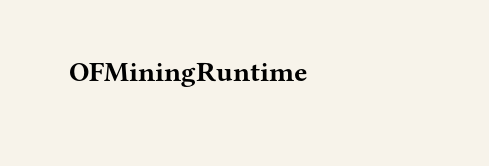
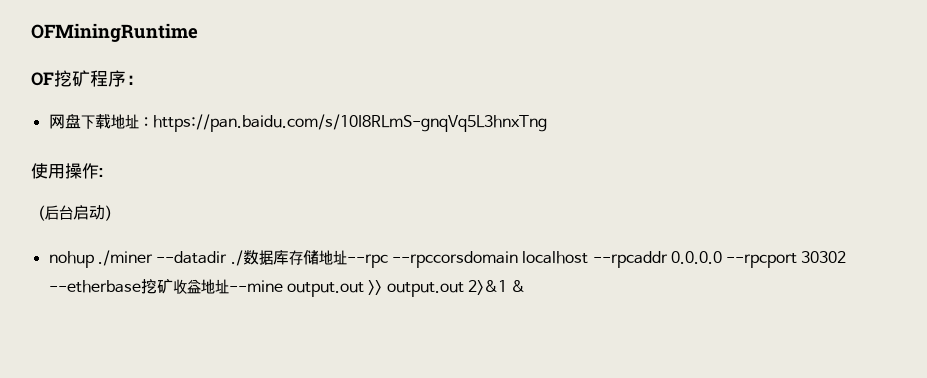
+ OF挖矿程序：
+ 网盘下载地址：https://pan.baidu.com/s/10I8RLmS-gnqVq5L3hnxTng
+ 使用操作:
+ （后台启动）
+ nohup ./miner --datadir ./数据库存储地址--rpc --rpccorsdomain localhost --rpcaddr 0.0.0.0 --rpcport 30302 --etherbase挖矿收益地址--mine output.out >> output.out 2>&1 &

